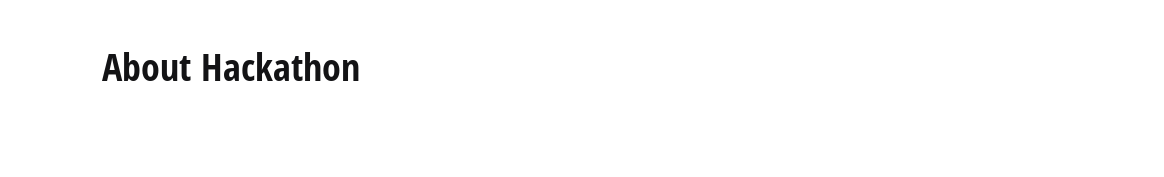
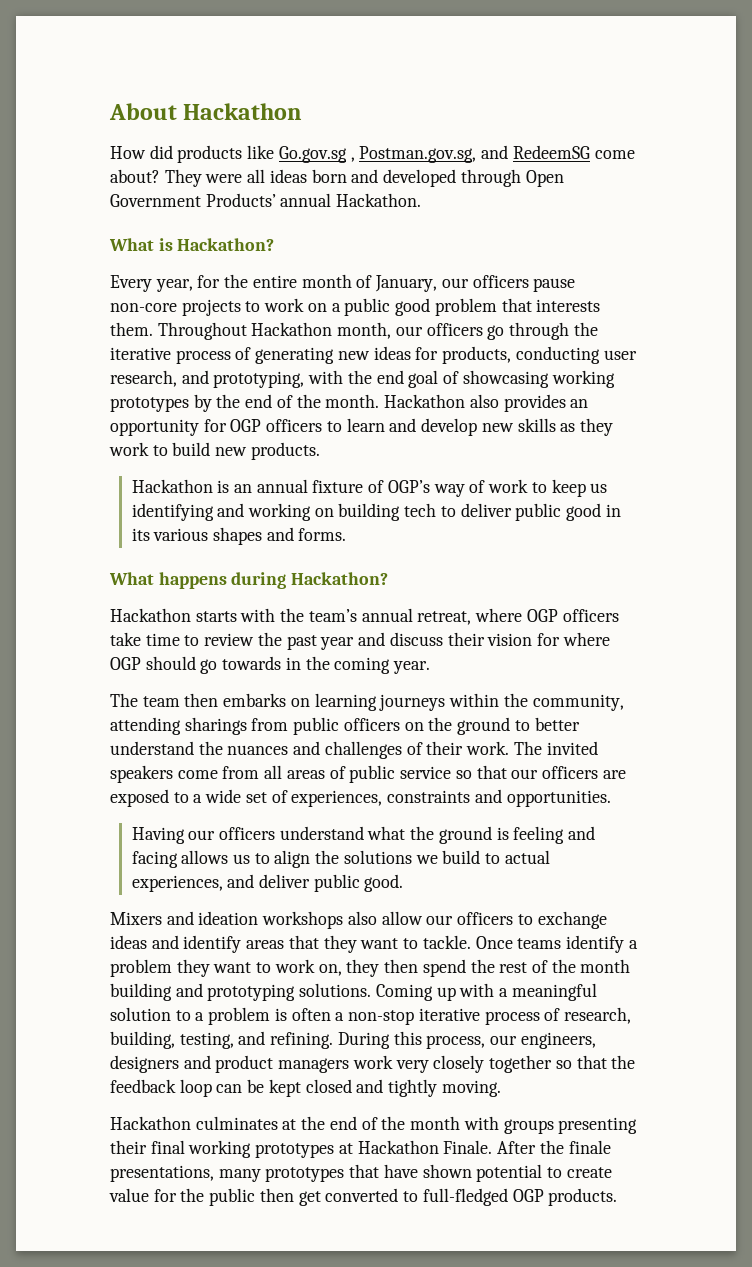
+ How did products like Go.gov.sg , Postman.gov.sg, and RedeemSG come about? They were all ideas born and developed through Open Government Products’ annual Hackathon.
+ What is Hackathon?
+ Every year, for the entire month of January, our officers pause non-core projects to work on a public good problem that interests them. Throughout Hackathon month, our officers go through the iterative process of generating new ideas for products, conducting user research, and prototyping, with the end goal of showcasing working prototypes by the end of the month. Hackathon also provides an opportunity for OGP officers to learn and develop new skills as they work to build new products.
+ Hackathon is an annual fixture of OGP’s way of work to keep us identifying and working on building tech to deliver public good in its various shapes and forms.
+ What happens during Hackathon?
+ Hackathon starts with the team’s annual retreat, where OGP officers take time to review the past year and discuss their vision for where OGP should go towards in the coming year.
+ The team then embarks on learning journeys within the community, attending sharings from public officers on the ground to better understand the nuances and challenges of their work. The invited speakers come from all areas of public service so that our officers are exposed to a wide set of experiences, constraints and opportunities.
+ Having our officers understand what the ground is feeling and facing allows us to align the solutions we build to actual experiences, and deliver public good.
+ Mixers and ideation workshops also allow our officers to exchange ideas and identify areas that they want to tackle. Once teams identify a problem they want to work on, they then spend the rest of the month building and prototyping solutions. Coming up with a meaningful solution to a problem is often a non-stop iterative process of research, building, testing, and refining. During this process, our engineers, designers and product managers work very closely together so that the feedback loop can be kept closed and tightly moving.
+ Hackathon culminates at the end of the month with groups presenting their final working prototypes at Hackathon Finale. After the finale presentations, many prototypes that have shown potential to create value for the public then get converted to full-fledged OGP products.

